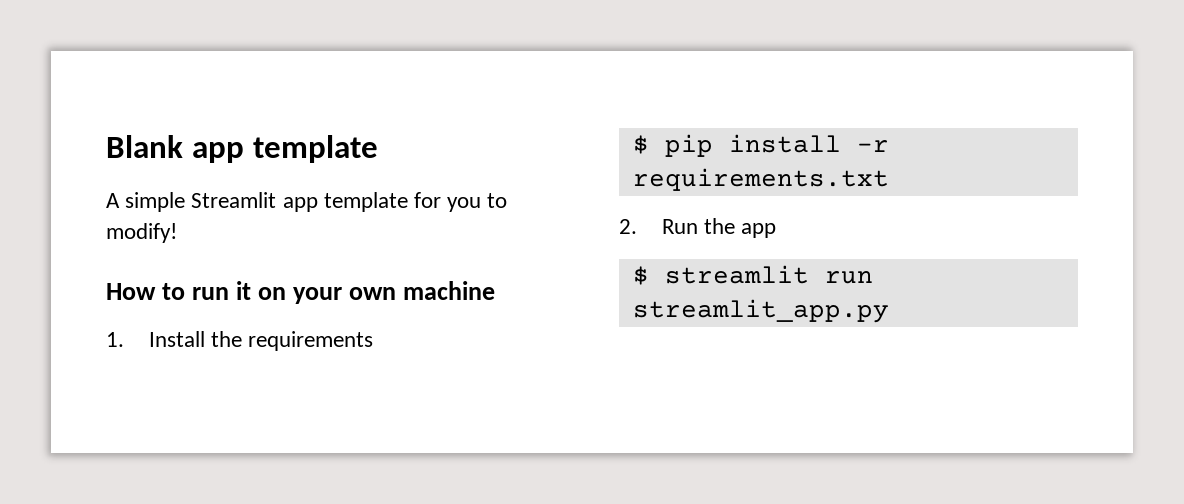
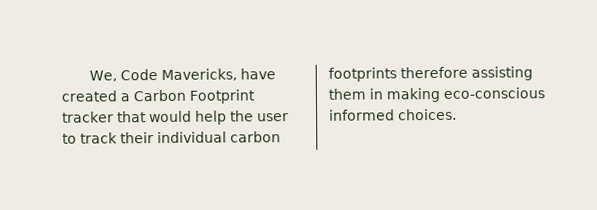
- Blank app template
- A simple Streamlit app template for you to modify!
- How to run it on your own machine
- 1. Install the requirements
- $ pip install -r requirements.txt
- 2. Run the app
- $ streamlit run streamlit_app.py
+ We, Code Mavericks, have created a Carbon Footprint tracker that would help the user to track their individual carbon footprints therefore assisting them in making eco-conscious informed choices.

